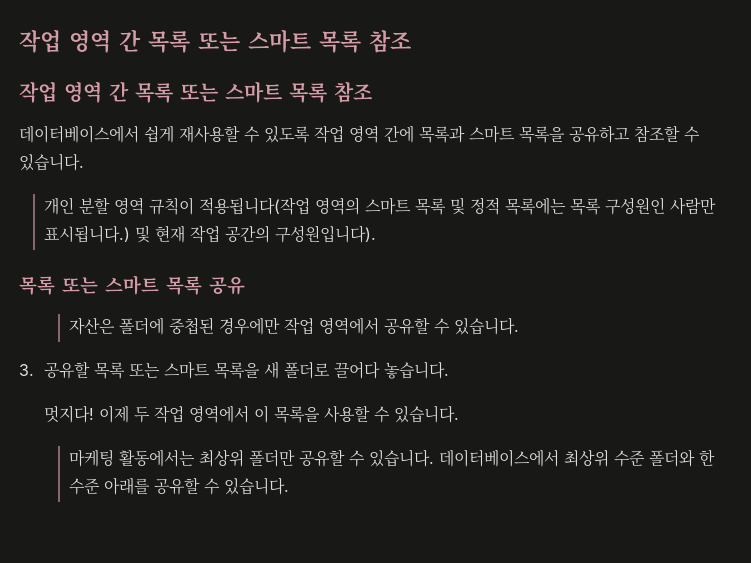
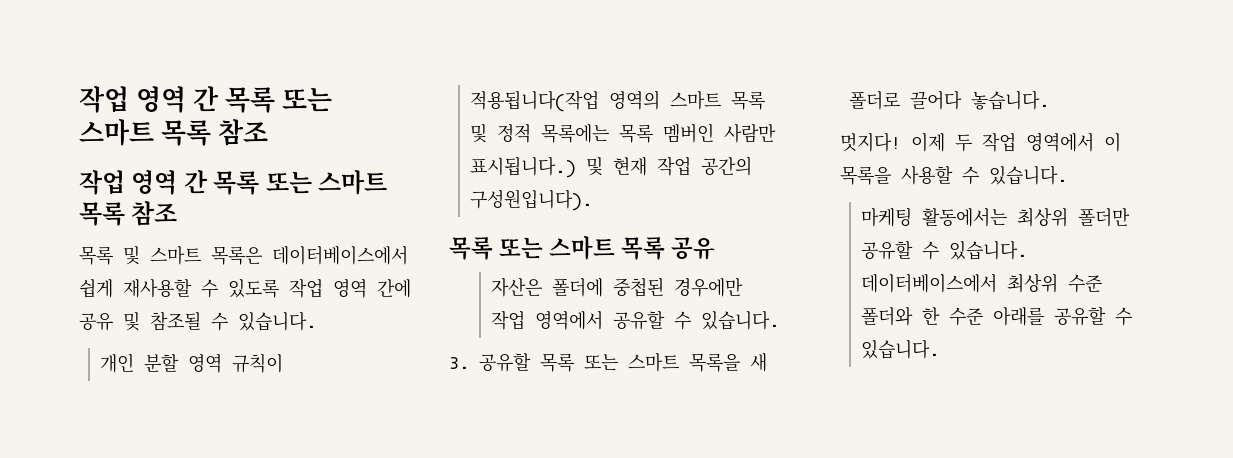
- 데이터베이스에서 쉽게 재사용할 수 있도록 작업 영역 간에 목록과 스마트 목록을 공유하고 참조할 수 있습니다.
+ 목록 및 스마트 목록은 데이터베이스에서 쉽게 재사용할 수 있도록 작업 영역 간에 공유 및 참조될 수 있습니다.
- 개인 분할 영역 규칙이 적용됩니다(작업 영역의 스마트 목록 및 정적 목록에는 목록 구성원인 사람만 표시됩니다.)
+ 개인 분할 영역 규칙이 적용됩니다(작업 영역의 스마트 목록 및 정적 목록에는 목록 멤버인 사람만 표시됩니다.)

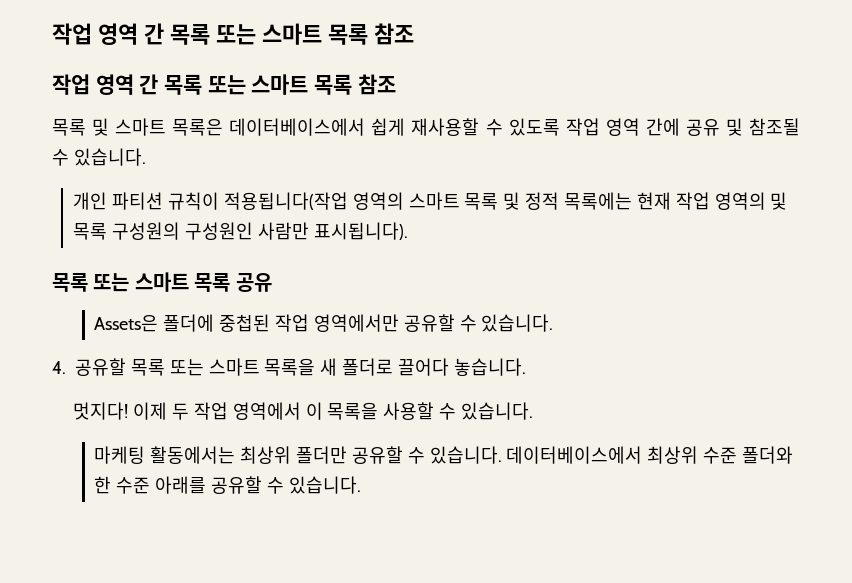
- 개인 분할 영역 규칙이 적용됩니다(작업 영역의 스마트 목록 및 정적 목록에는 목록 멤버인 사람만 표시됩니다.) 및 현재 작업 공간의 구성원입니다).
+ 개인 파티션 규칙이 적용됩니다(작업 영역의 스마트 목록 및 정적 목록에는 현재 작업 영역의 및 목록 구성원의 구성원인 사람만 표시됩니다).
- 자산은 폴더에 중첩된 경우에만 작업 영역에서 공유할 수 있습니다.
+ Assets은 폴더에 중첩된 작업 영역에서만 공유할 수 있습니다.
- 3. 공유할 목록 또는 스마트 목록을 새 폴더로 끌어다 놓습니다.
+ 4. 공유할 목록 또는 스마트 목록을 새 폴더로 끌어다 놓습니다.

